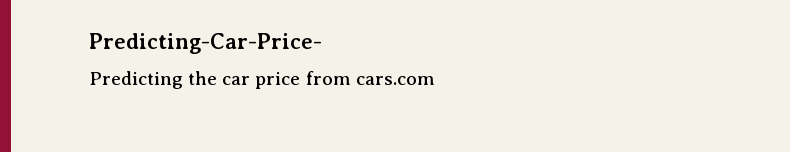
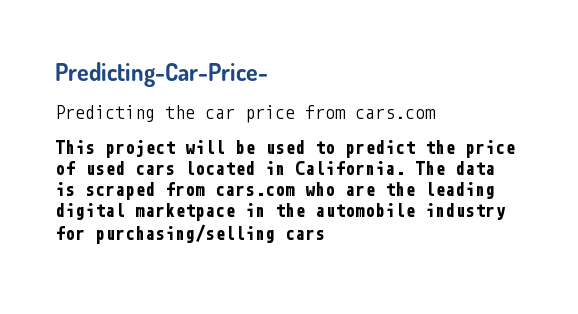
+ This project will be used to predict the price of used cars located in California. The data is scraped from cars.com who are the leading digital marketpace in the automobile industry for purchasing/selling cars

